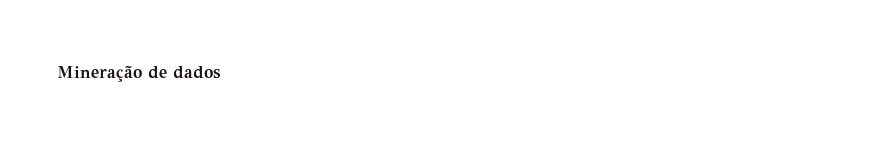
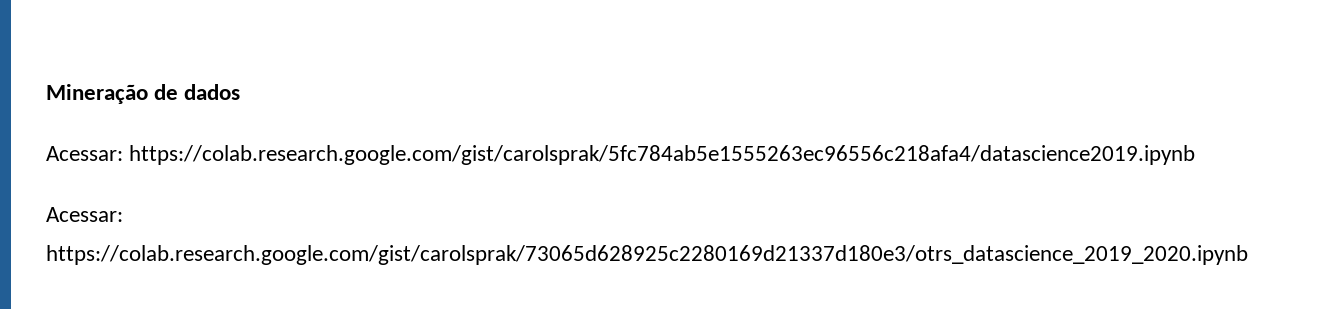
+ Acessar: https://colab.research.google.com/gist/carolsprak/5fc784ab5e1555263ec96556c218afa4/datascience2019.ipynb
+ Acessar: https://colab.research.google.com/gist/carolsprak/73065d628925c2280169d21337d180e3/otrs_datascience_2019_2020.ipynb

